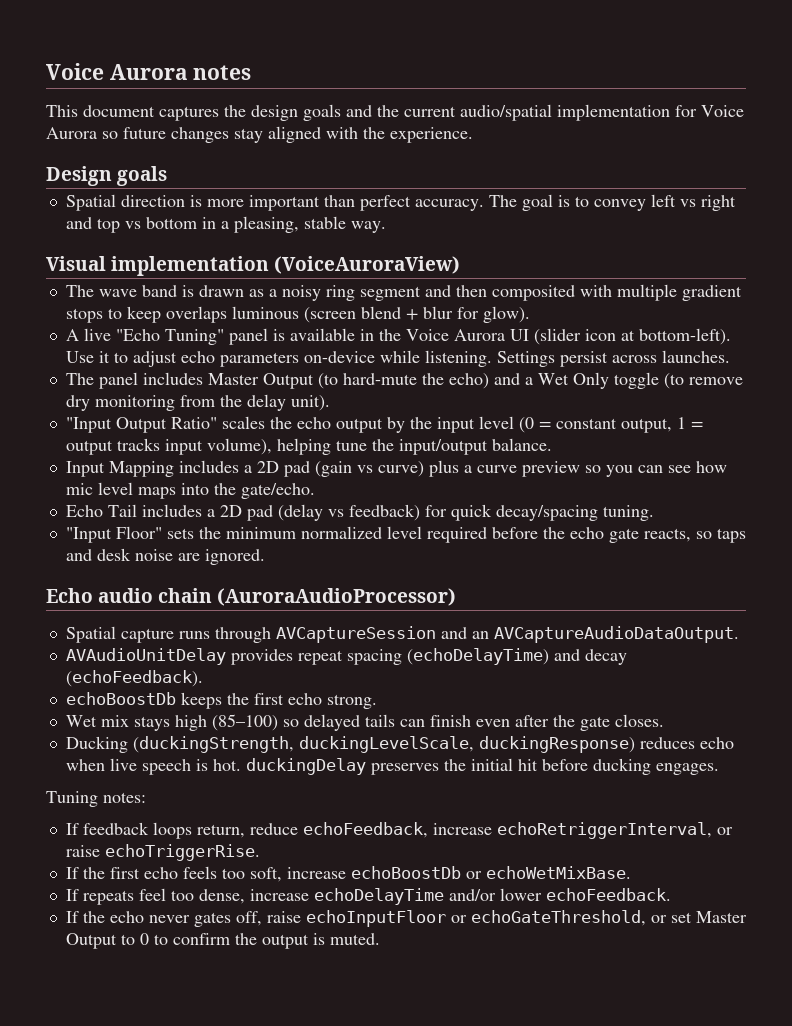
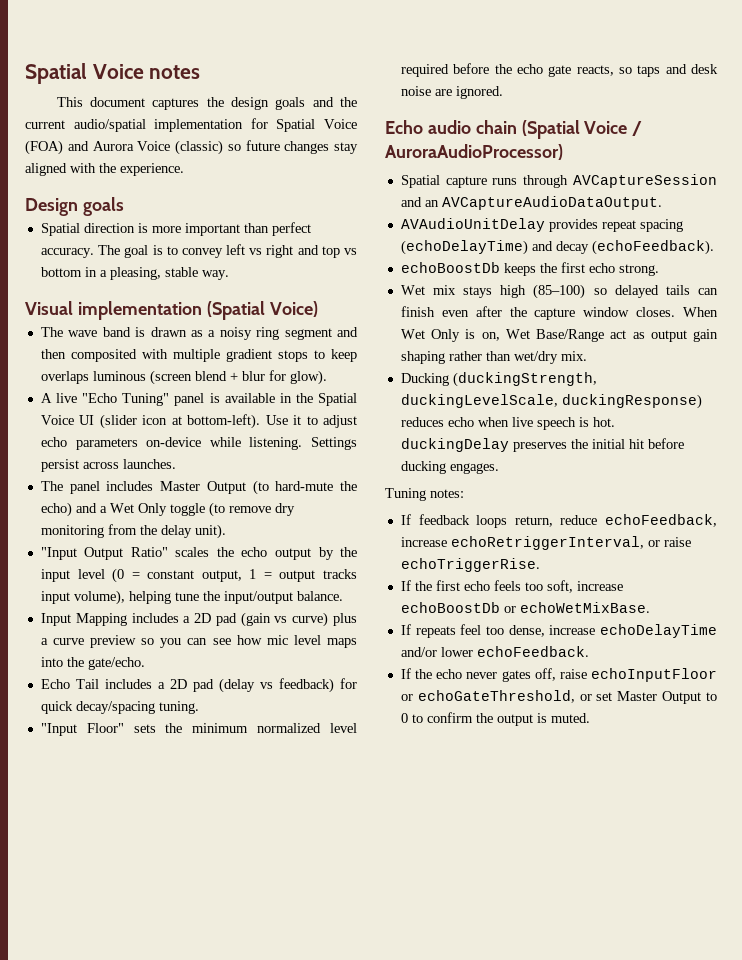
- Voice Aurora notes
+ Spatial Voice notes
- This document captures the design goals and the current audio/spatial implementation for Voice Aurora so future changes stay aligned with the experience.
+ This document captures the design goals and the current audio/spatial implementation for Spatial Voice (FOA) and Aurora Voice (classic) so future changes stay aligned with the experience.
- Visual implementation (VoiceAuroraView)
+ Visual implementation (Spatial Voice)
- A live "Echo Tuning" panel is available in the Voice Aurora UI (slider icon at bottom-left).
+ A live "Echo Tuning" panel is available in the Spatial Voice UI (slider icon at bottom-left).
- Echo audio chain (AuroraAudioProcessor)
+ Echo audio chain (Spatial Voice / AuroraAudioProcessor)
- Wet mix stays high (85–100) so delayed tails can finish even after the gate closes.
+ Wet mix stays high (85–100) so delayed tails can finish even after the capture window closes. When Wet Only is on, Wet Base/Range act as output gain shaping rather than wet/dry mix.

